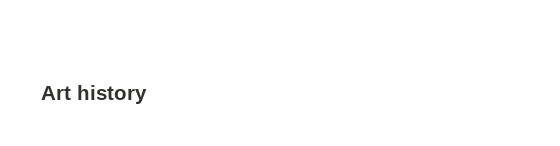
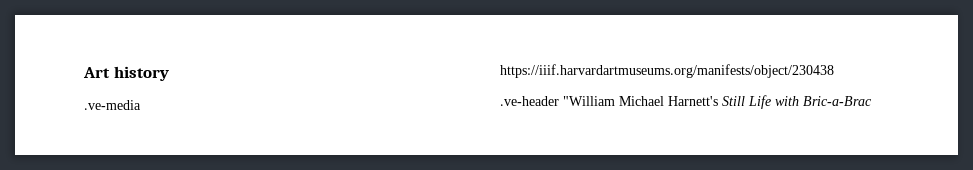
+ .ve-media https://iiif.harvardartmuseums.org/manifests/object/230438
+ .ve-header "William Michael Harnett's Still Life with Bric-a-Brac

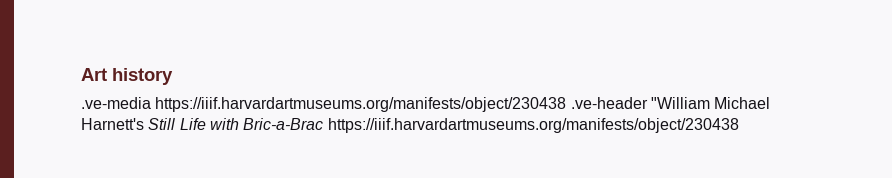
- .ve-media https://iiif.harvardartmuseums.org/manifests/object/230438
- .ve-header "William Michael Harnett's Still Life with Bric-a-Brac
+ .ve-media https://iiif.harvardartmuseums.org/manifests/object/230438 .ve-header "William Michael Harnett's Still Life with Bric-a-Brac https://iiif.harvardartmuseums.org/manifests/object/230438

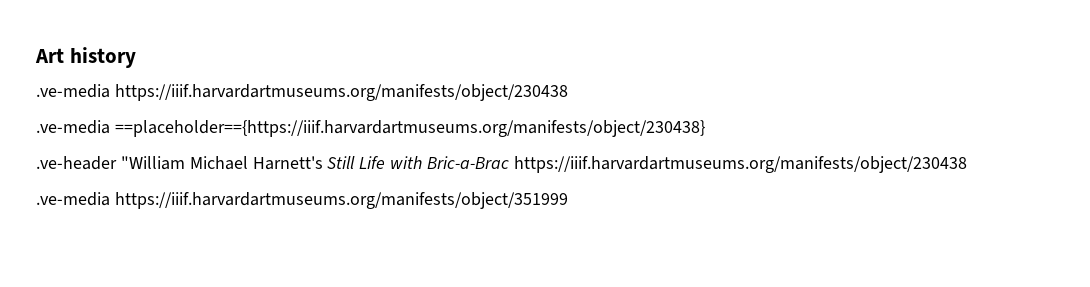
- .ve-media https://iiif.harvardartmuseums.org/manifests/object/230438 .ve-header "William Michael Harnett's Still Life with Bric-a-Brac https://iiif.harvardartmuseums.org/manifests/object/230438
+ .ve-media https://iiif.harvardartmuseums.org/manifests/object/230438
+ .ve-media ==placeholder=={https://iiif.harvardartmuseums.org/manifests/object/230438}
+ .ve-header "William Michael Harnett's Still Life with Bric-a-Brac https://iiif.harvardartmuseums.org/manifests/object/230438
+ .ve-media https://iiif.harvardartmuseums.org/manifests/object/351999

